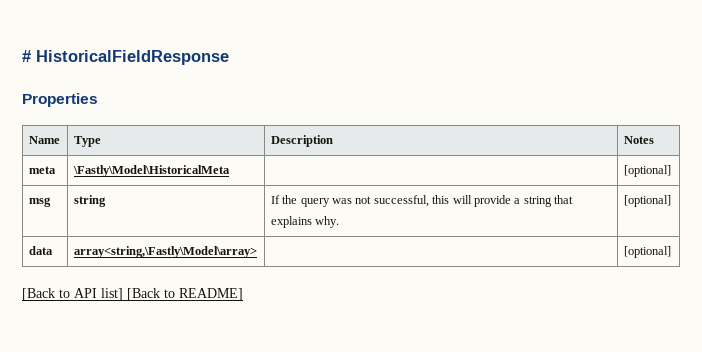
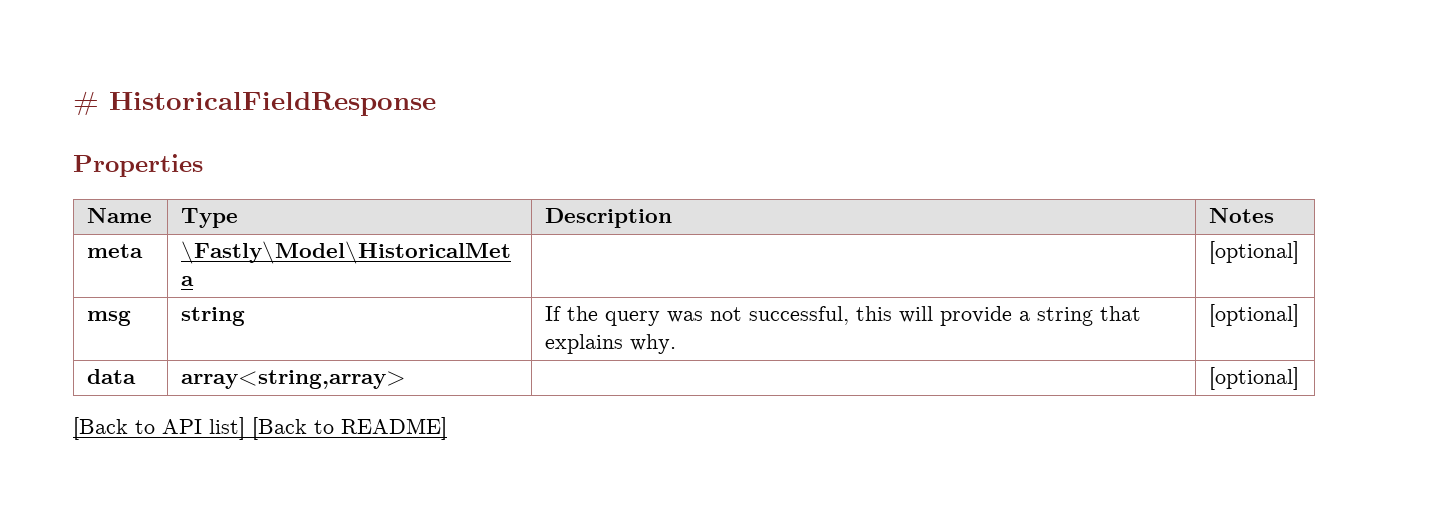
- data | array<string,\Fastly\Model\array> | | [optional]
+ data | array<string,array> | | [optional]

